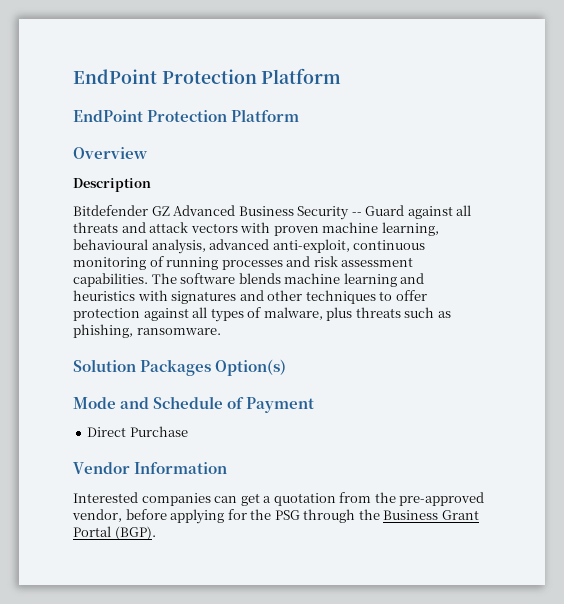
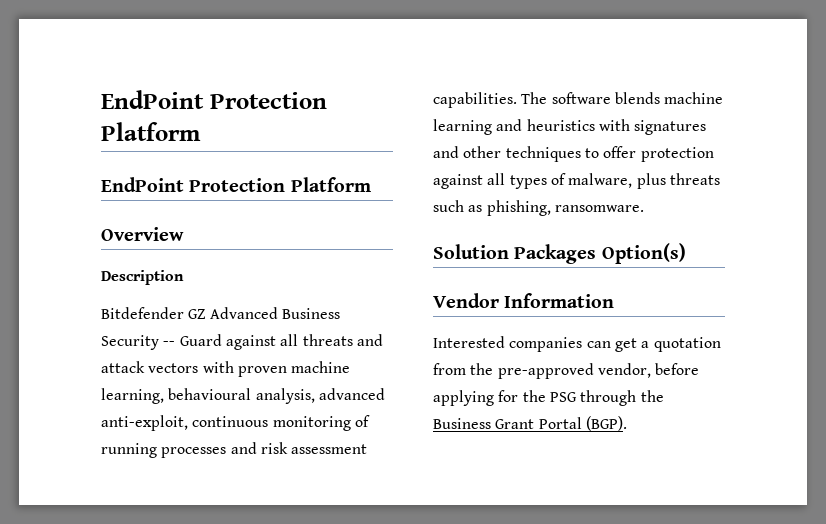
- Mode and Schedule of Payment
- Direct Purchase

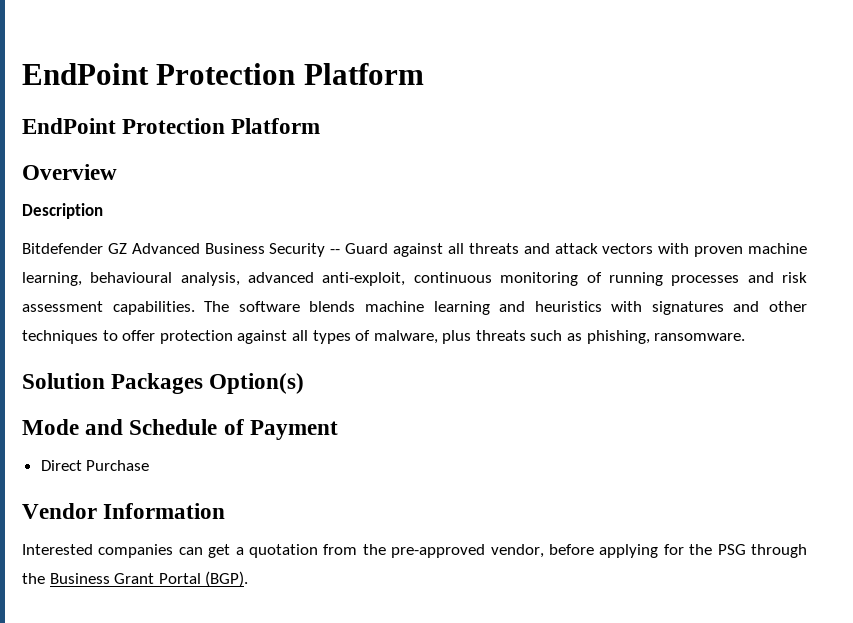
+ Mode and Schedule of Payment
+ Direct Purchase

